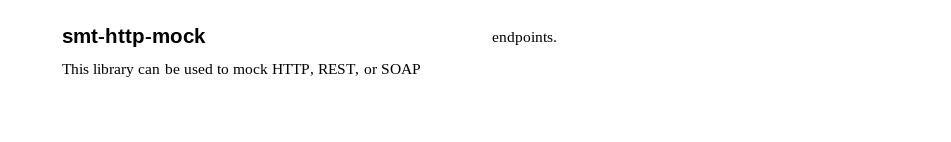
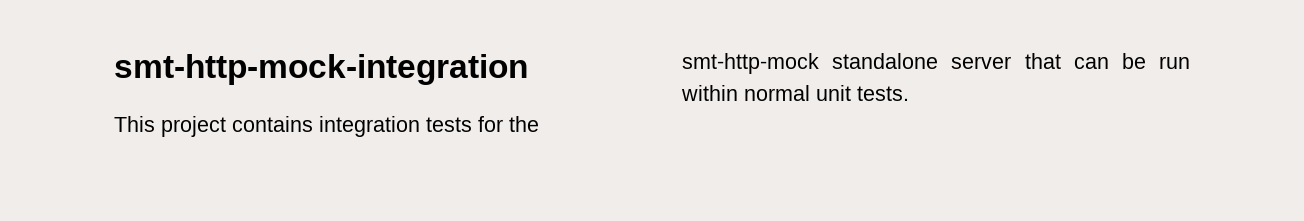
- smt-http-mock
+ smt-http-mock-integration
- This library can be used to mock HTTP, REST, or SOAP endpoints.
+ This project contains integration tests for the smt-http-mock standalone server that can be run within normal unit tests.

